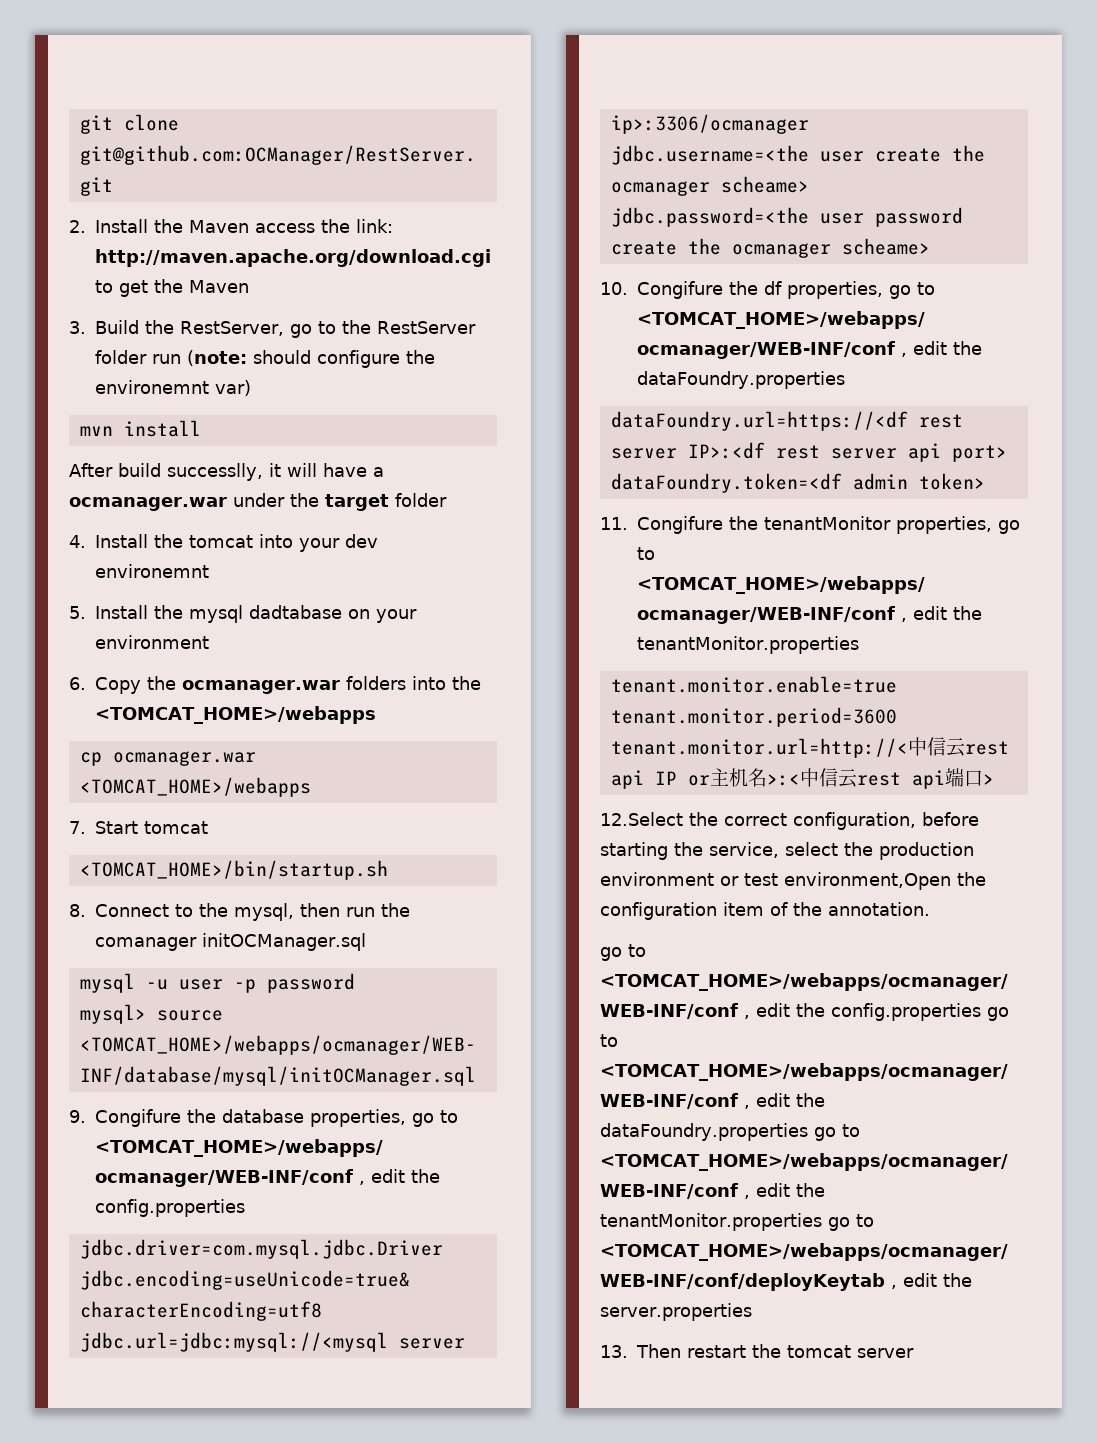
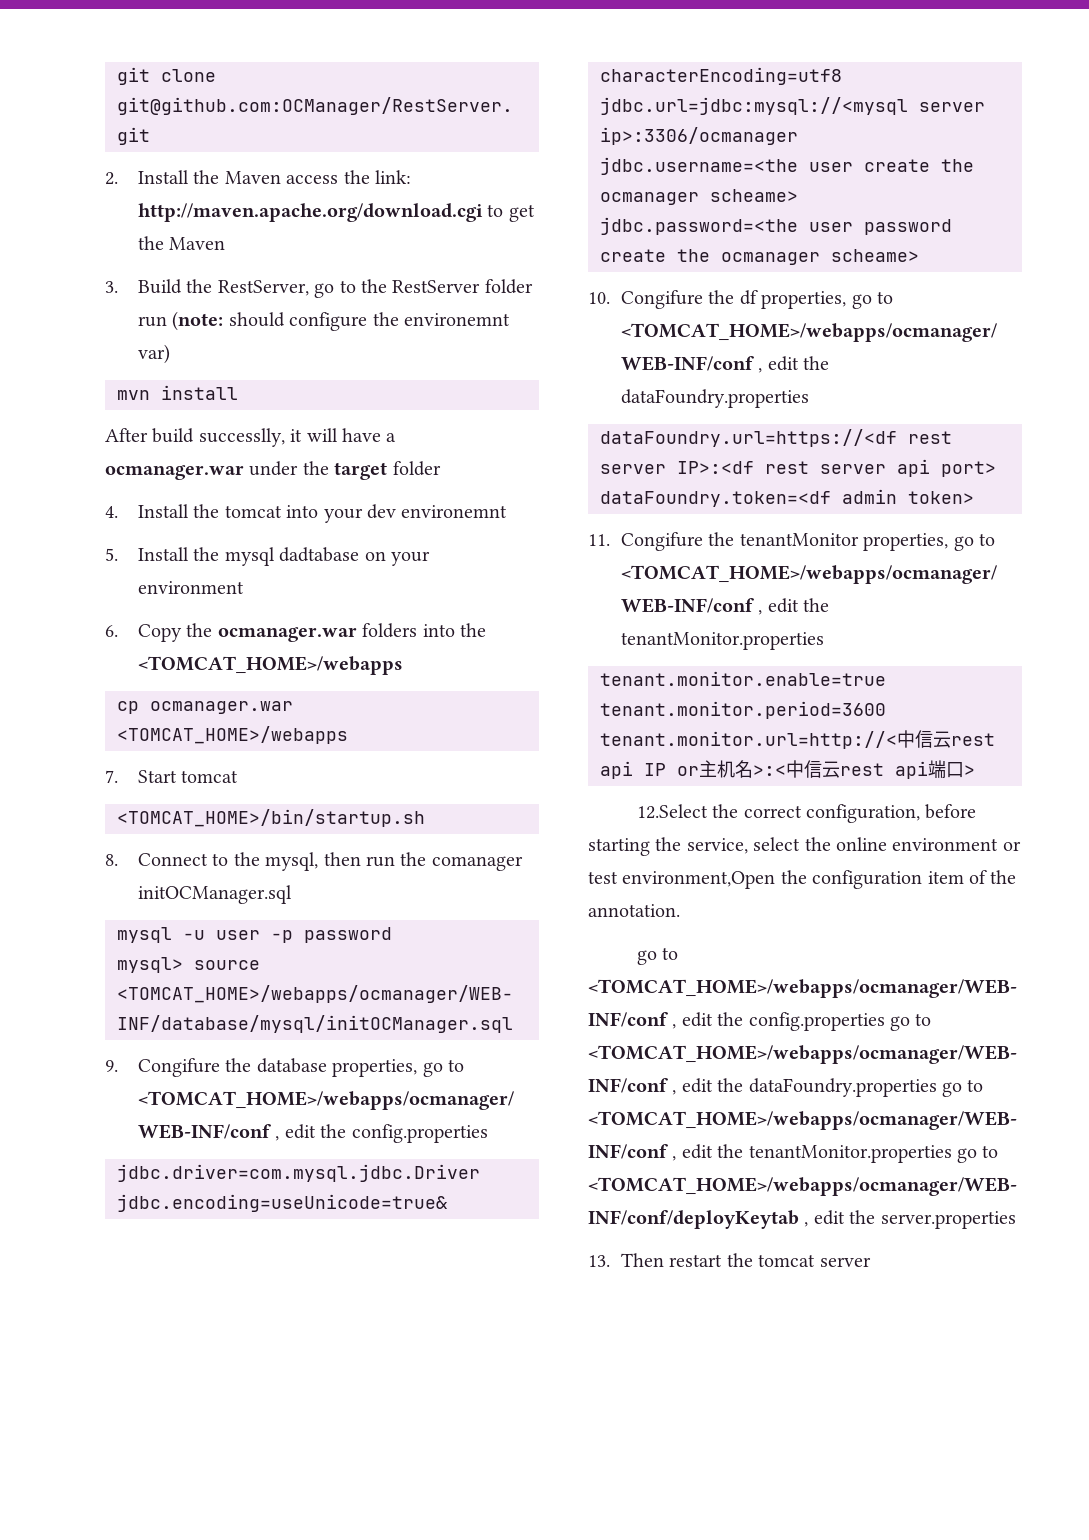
- 12.Select the correct configuration, before starting the service, select the production environment or test environment,Open the configuration item of the annotation.
+ 12.Select the correct configuration, before starting the service, select the online environment or test environment,Open the configuration item of the annotation.

